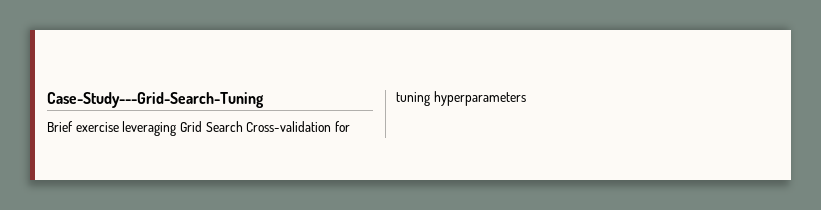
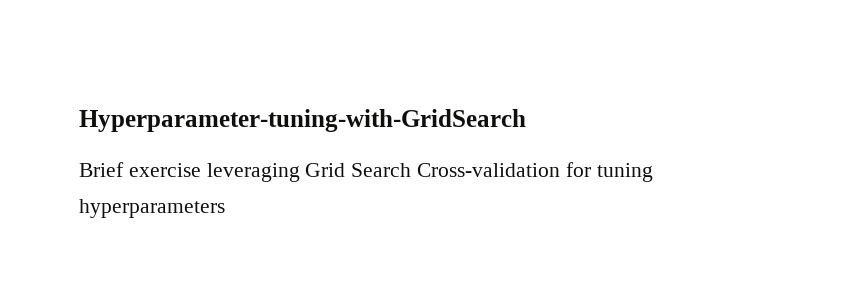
- Case-Study---Grid-Search-Tuning
+ Hyperparameter-tuning-with-GridSearch

